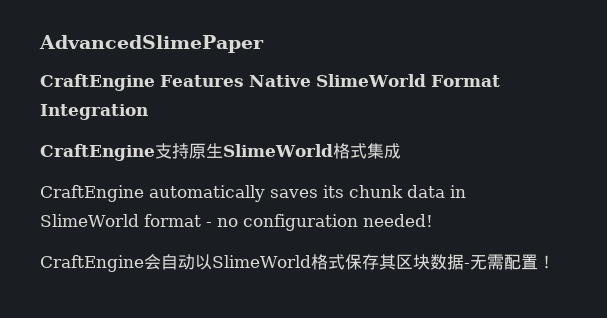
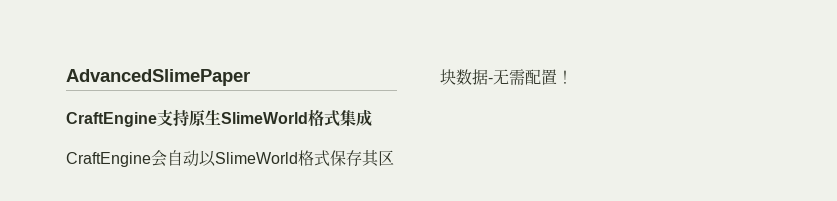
- CraftEngine Features Native SlimeWorld Format Integration
- CraftEngine automatically saves its chunk data in SlimeWorld format - no configuration needed!

